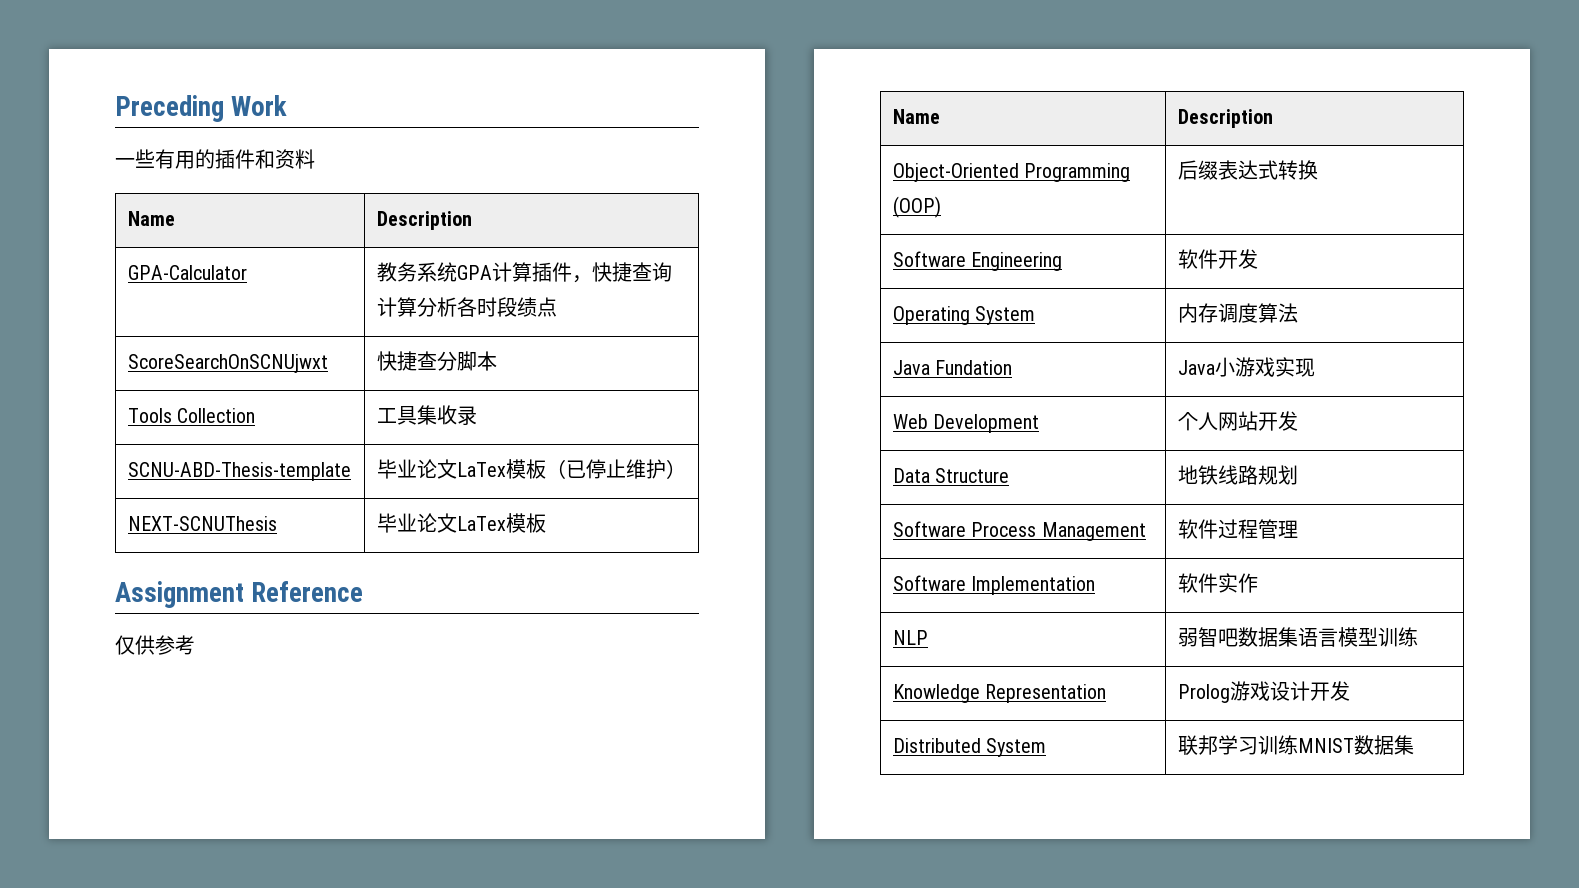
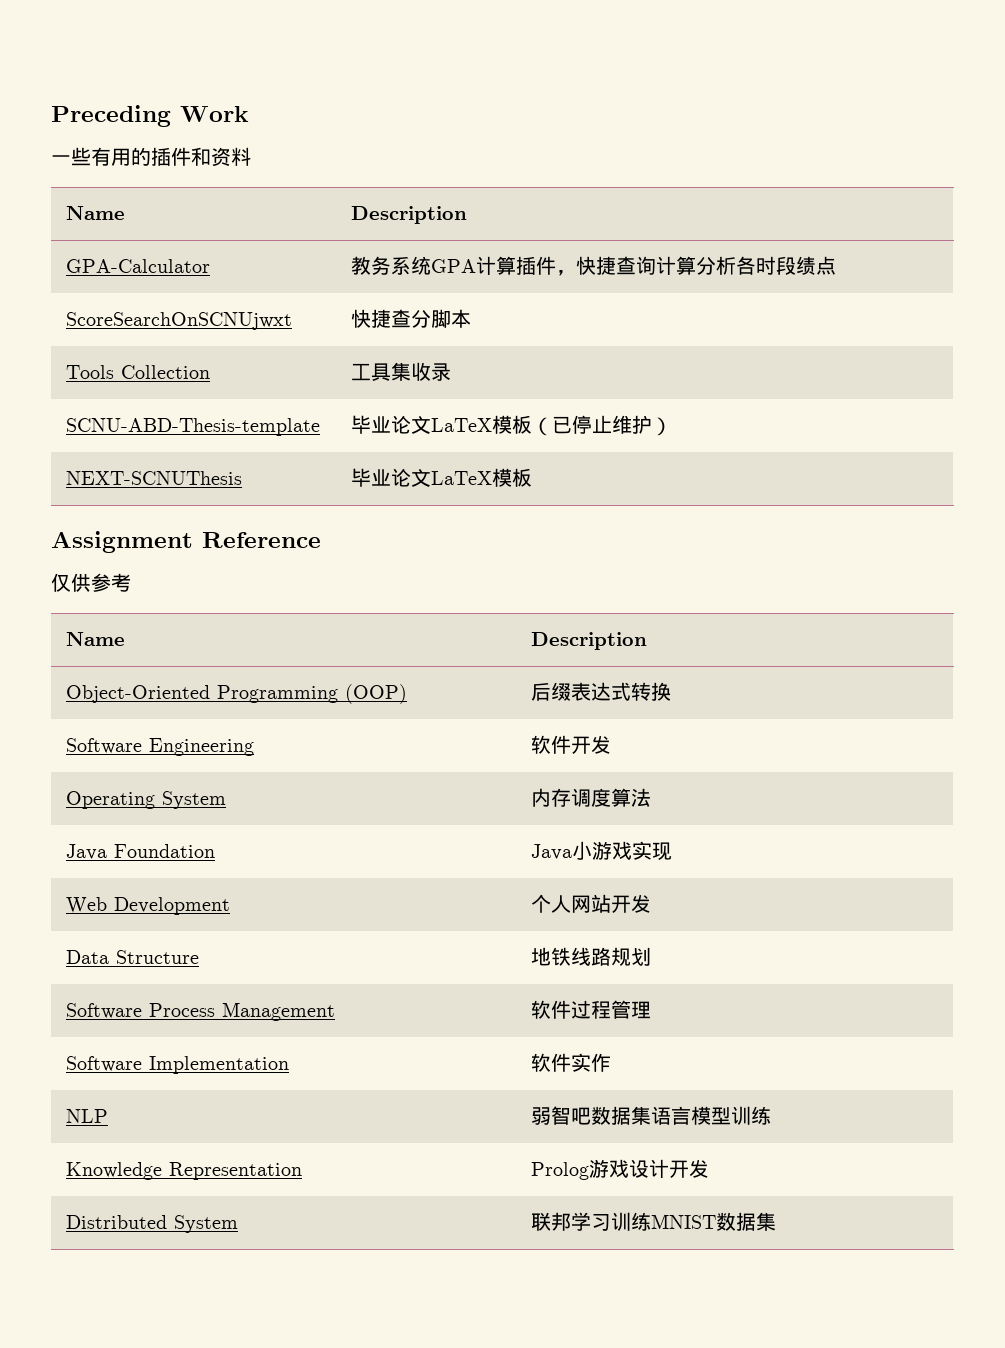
- SCNU-ABD-Thesis-template | 毕业论文LaTex模板（已停止维护）
+ SCNU-ABD-Thesis-template | 毕业论文LaTeX模板（已停止维护）
- NEXT-SCNUThesis | 毕业论文LaTex模板
+ NEXT-SCNUThesis | 毕业论文LaTeX模板
- Java Fundation | Java小游戏实现
+ Java Foundation | Java小游戏实现

